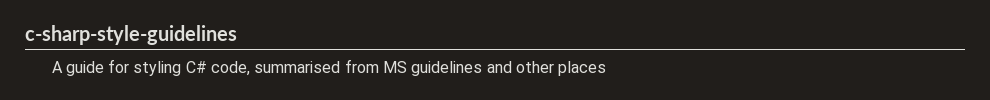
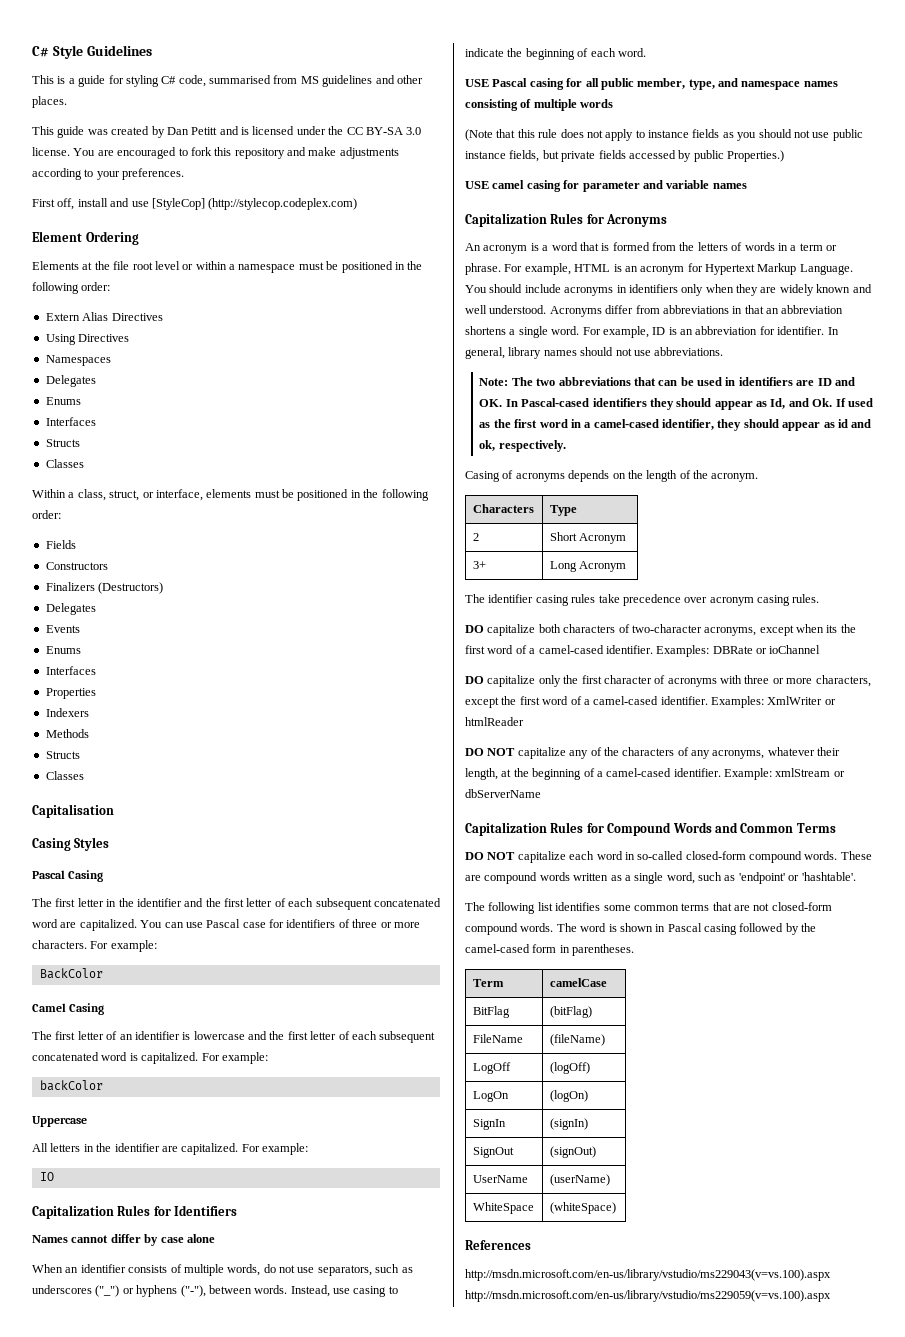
- c-sharp-style-guidelines
- A guide for styling C# code, summarised from MS guidelines and other places
+ C# Style Guidelines
+ This is a guide for styling C# code, summarised from MS guidelines and other places.
+ This guide was created by Dan Petitt and is licensed under the CC BY-SA 3.0 license. You are encouraged to fork this repository and make adjustments according to your preferences.
+ First off, install and use [StyleCop] (http://stylecop.codeplex.com)
+ Element Ordering
+ Elements at the file root level or within a namespace must be positioned in the following order:
+ Extern Alias Directives
+ Using Directives
+ Namespaces
+ Delegates
+ Enums
+ Interfaces
+ Structs
+ Classes
+ Within a class, struct, or interface, elements must be positioned in the following order:
+ Fields
+ Constructors
+ Finalizers (Destructors)
+ Delegates
+ Events
+ Enums
+ Interfaces
+ Properties
+ Indexers
+ Methods
+ Structs
+ Classes
+ Capitalisation
+ Casing Styles
+ Pascal Casing
+ The first letter in the identifier and the first letter of each subsequent concatenated word are capitalized. You can use Pascal case for identifiers of three or more characters. For example:
+ BackColor
+ Camel Casing
+ The first letter of an identifier is lowercase and the first letter of each subsequent concatenated word is capitalized. For example:
+ backColor
+ Uppercase
+ All letters in the identifier are capitalized. For example:
+ IO
+ Capitalization Rules for Identifiers
+ Names cannot differ by case alone
+ When an identifier consists of multiple words, do not use separators, such as underscores ("_") or hyphens ("-"), between words. Instead, use casing to indicate the beginning of each word.
+ USE Pascal casing for all public member, type, and namespace names consisting of multiple words
+ (Note that this rule does not apply to instance fields as you should not use public instance fields, but private fields accessed by public Properties.)
+ USE camel casing for parameter and variable names
+ Capitalization Rules for Acronyms
+ An acronym is a word that is formed from the letters of words in a term or phrase. For example, HTML is an acronym for Hypertext Markup Language. You should include acronyms in identifiers only when they are widely known and well understood. Acronyms differ from abbreviations in that an abbreviation shortens a single word. For example, ID is an abbreviation for identifier. In general, library names should not use abbreviations.
+ Note: The two abbreviations that can be used in identifiers are ID and OK. In Pascal-cased identifiers they should appear as Id, and Ok. If used as the first word in a camel-cased identifier, they should appear as id and ok, respectively.
+ Casing of acronyms depends on the length of the acronym.
+ Characters | Type
+ 2 | Short Acronym
+ 3+ | Long Acronym
+ The identifier casing rules take precedence over acronym casing rules.
+ DO capitalize both characters of two-character acronyms, except when its the first word of a camel-cased identifier. Examples: DBRate or ioChannel
+ DO capitalize only the first character of acronyms with three or more characters, except the first word of a camel-cased identifier. Examples: XmlWriter or htmlReader
+ DO NOT capitalize any of the characters of any acronyms, whatever their length, at the beginning of a camel-cased identifier. Example: xmlStream or dbServerName
+ Capitalization Rules for Compound Words and Common Terms
+ DO NOT capitalize each word in so-called closed-form compound words. These are compound words written as a single word, such as 'endpoint' or 'hashtable'.
+ The following list identifies some common terms that are not closed-form compound words. The word is shown in Pascal casing followed by the camel-cased form in parentheses.
+ Term | camelCase
+ BitFlag | (bitFlag)
+ FileName | (fileName)
+ LogOff | (logOff)
+ LogOn | (logOn)
+ SignIn | (signIn)
+ SignOut | (signOut)
+ UserName | (userName)
+ WhiteSpace | (whiteSpace)
+ References
+ http://msdn.microsoft.com/en-us/library/vstudio/ms229043(v=vs.100).aspx http://msdn.microsoft.com/en-us/library/vstudio/ms229059(v=vs.100).aspx

